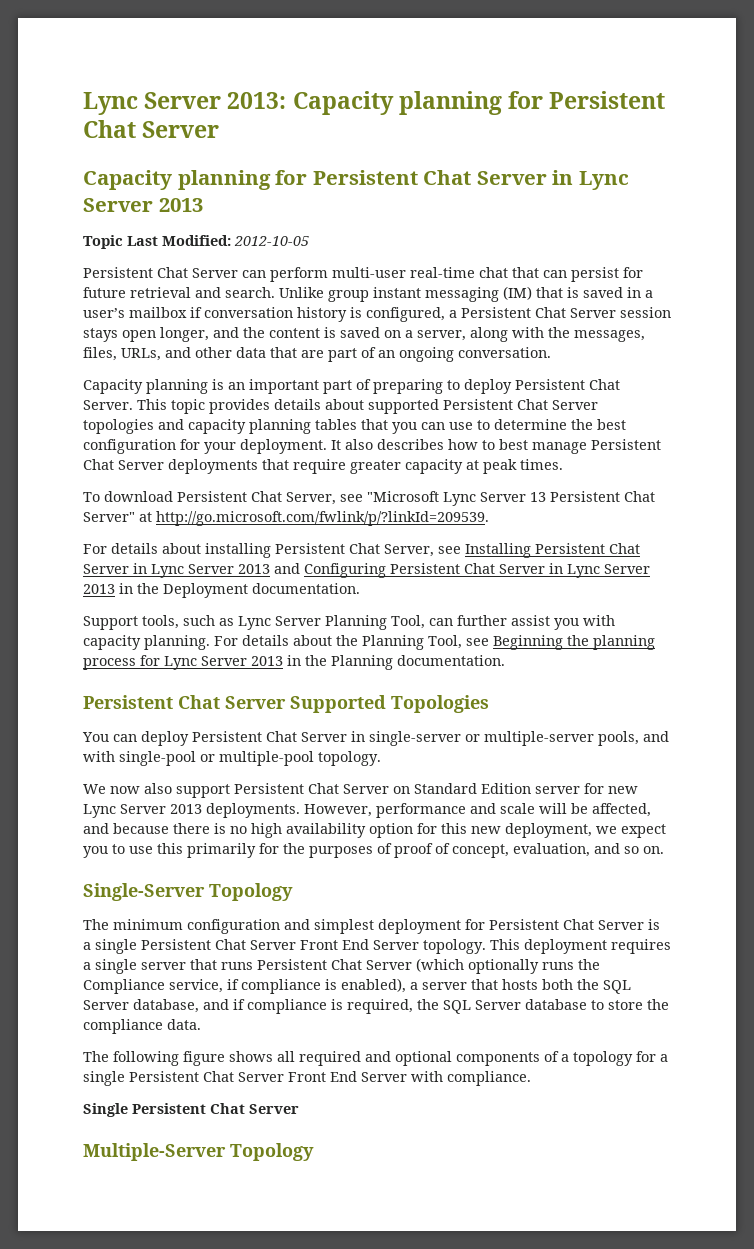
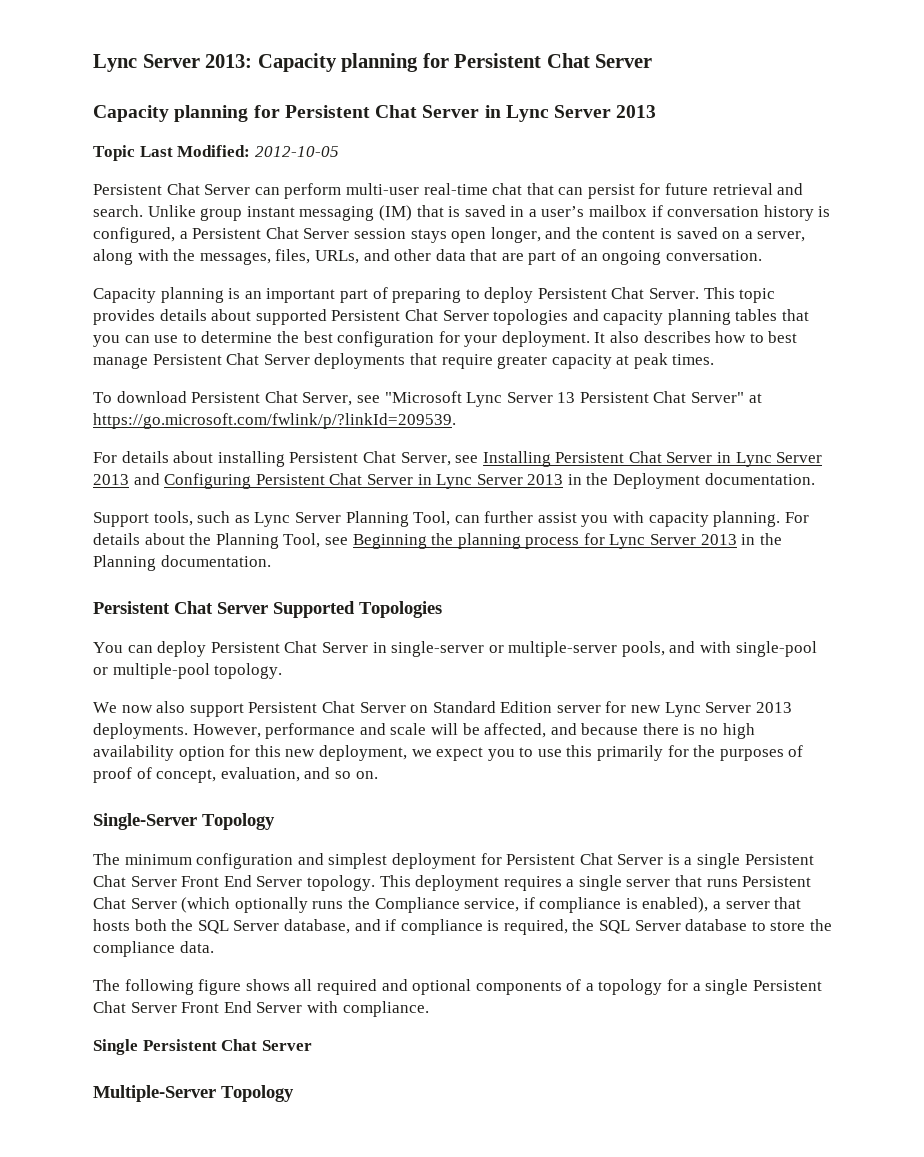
- To download Persistent Chat Server, see "Microsoft Lync Server 13 Persistent Chat Server" at http://go.microsoft.com/fwlink/p/?linkId=209539.
+ To download Persistent Chat Server, see "Microsoft Lync Server 13 Persistent Chat Server" at https://go.microsoft.com/fwlink/p/?linkId=209539.

